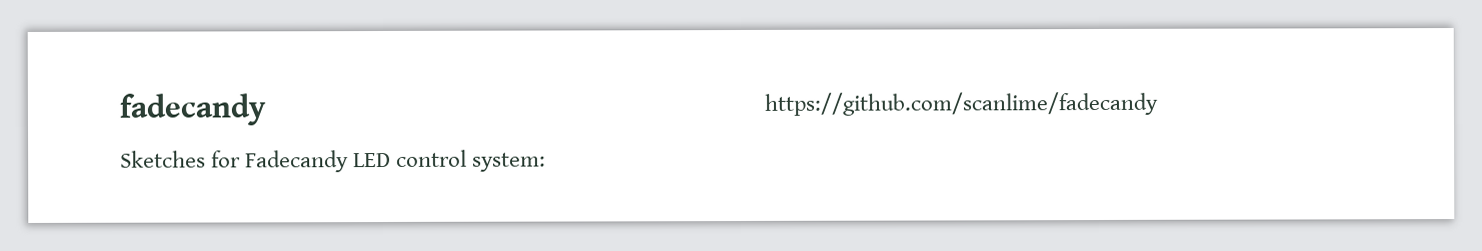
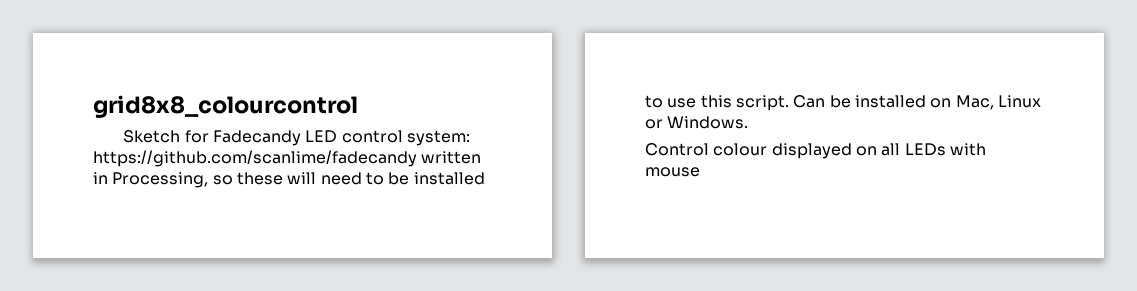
- fadecandy
- Sketches for Fadecandy LED control system: https://github.com/scanlime/fadecandy
+ grid8x8_colourcontrol
+ Sketch for Fadecandy LED control system: https://github.com/scanlime/fadecandy written in Processing, so these will need to be installed to use this script. Can be installed on Mac, Linux or Windows.
+ Control colour displayed on all LEDs with mouse

